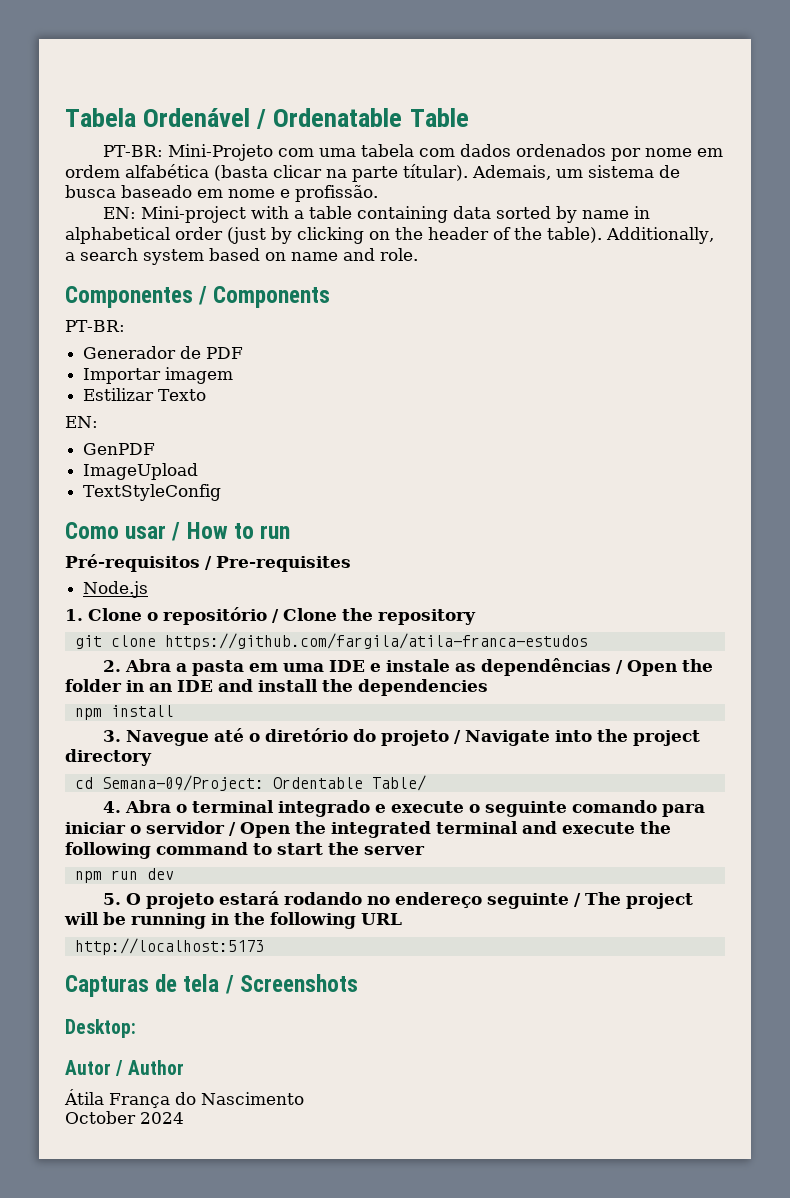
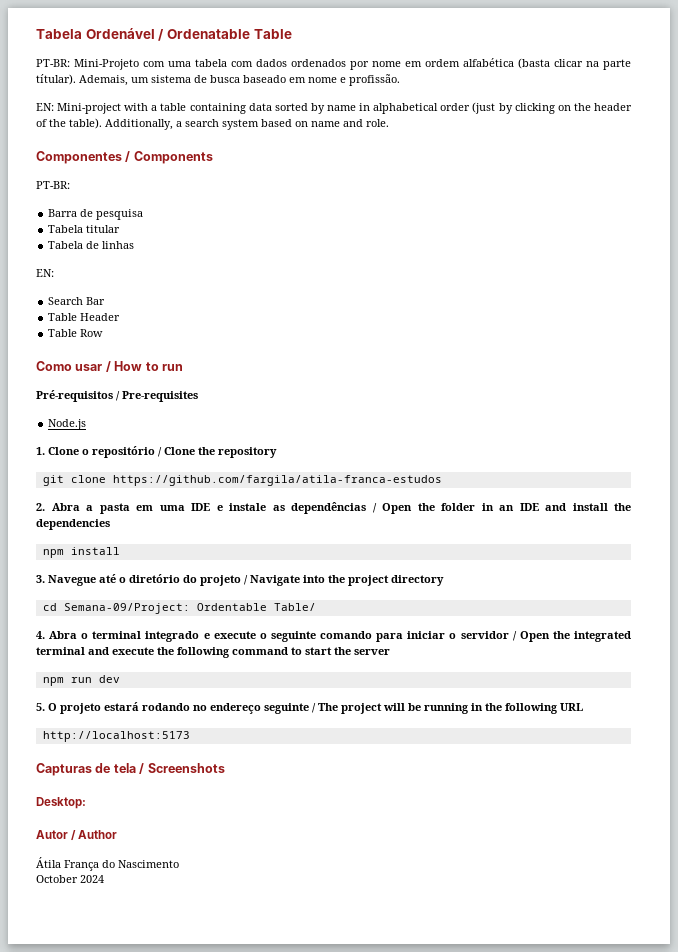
- Generador de PDF
- Importar imagem
- Estilizar Texto
+ Barra de pesquisa
+ Tabela titular
+ Tabela de linhas
  EN:
- GenPDF
- ImageUpload
- TextStyleConfig
+ Search Bar
+ Table Header
+ Table Row

